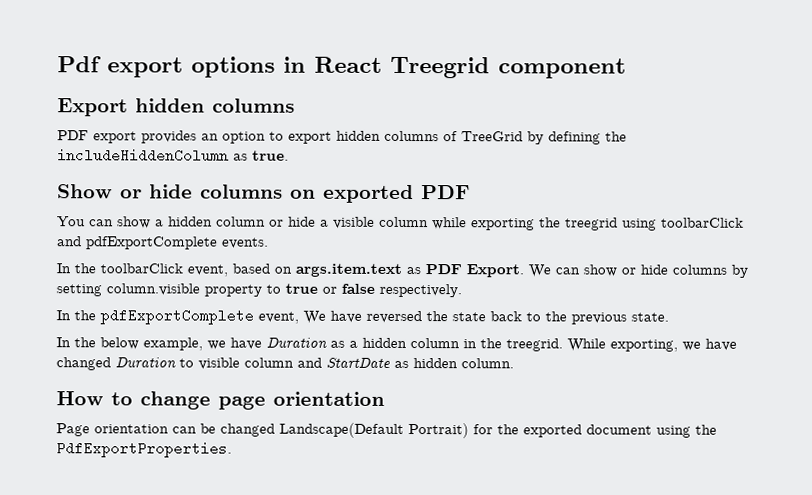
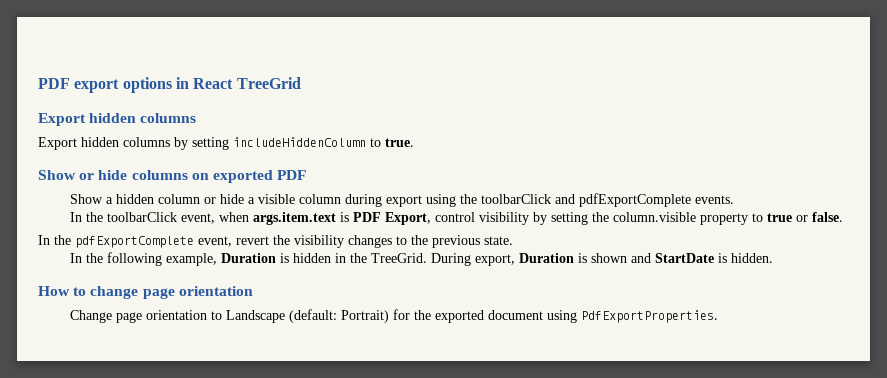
- Pdf export options in React Treegrid component
+ PDF export options in React TreeGrid
- PDF export provides an option to export hidden columns of TreeGrid by defining the includeHiddenColumn as true.
+ Export hidden columns by setting includeHiddenColumn to true.
- You can show a hidden column or hide a visible column while exporting the treegrid using toolbarClick and pdfExportComplete events.
+ Show a hidden column or hide a visible column during export using the toolbarClick and pdfExportComplete events.
- In the toolbarClick event, based on args.item.text as PDF Export. We can show or hide columns by setting column.visible property to true or false respectively.
+ In the toolbarClick event, when args.item.text is PDF Export, control visibility by setting the column.visible property to true or false.
- In the pdfExportComplete event, We have reversed the state back to the previous state.
+ In the pdfExportComplete event, revert the visibility changes to the previous state.
- In the below example, we have Duration as a hidden column in the treegrid. While exporting, we have changed Duration to visible column and StartDate as hidden column.
+ In the following example, Duration is hidden in the TreeGrid. During export, Duration is shown and StartDate is hidden.
- Page orientation can be changed Landscape(Default Portrait) for the exported document using the PdfExportProperties.
+ Change page orientation to Landscape (default: Portrait) for the exported document using PdfExportProperties.

